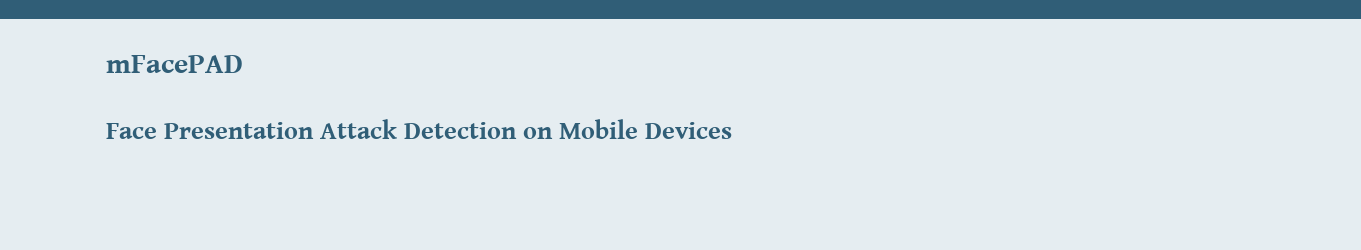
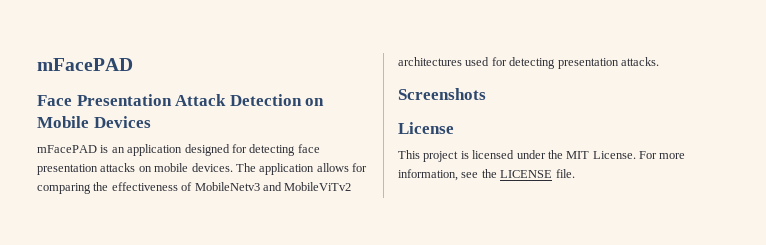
+ mFacePAD is an application designed for detecting face presentation attacks on mobile devices. The application allows for comparing the effectiveness of MobileNetv3 and MobileViTv2 architectures used for detecting presentation attacks.
+ Screenshots
+ License
+ This project is licensed under the MIT License. For more information, see the LICENSE file.

